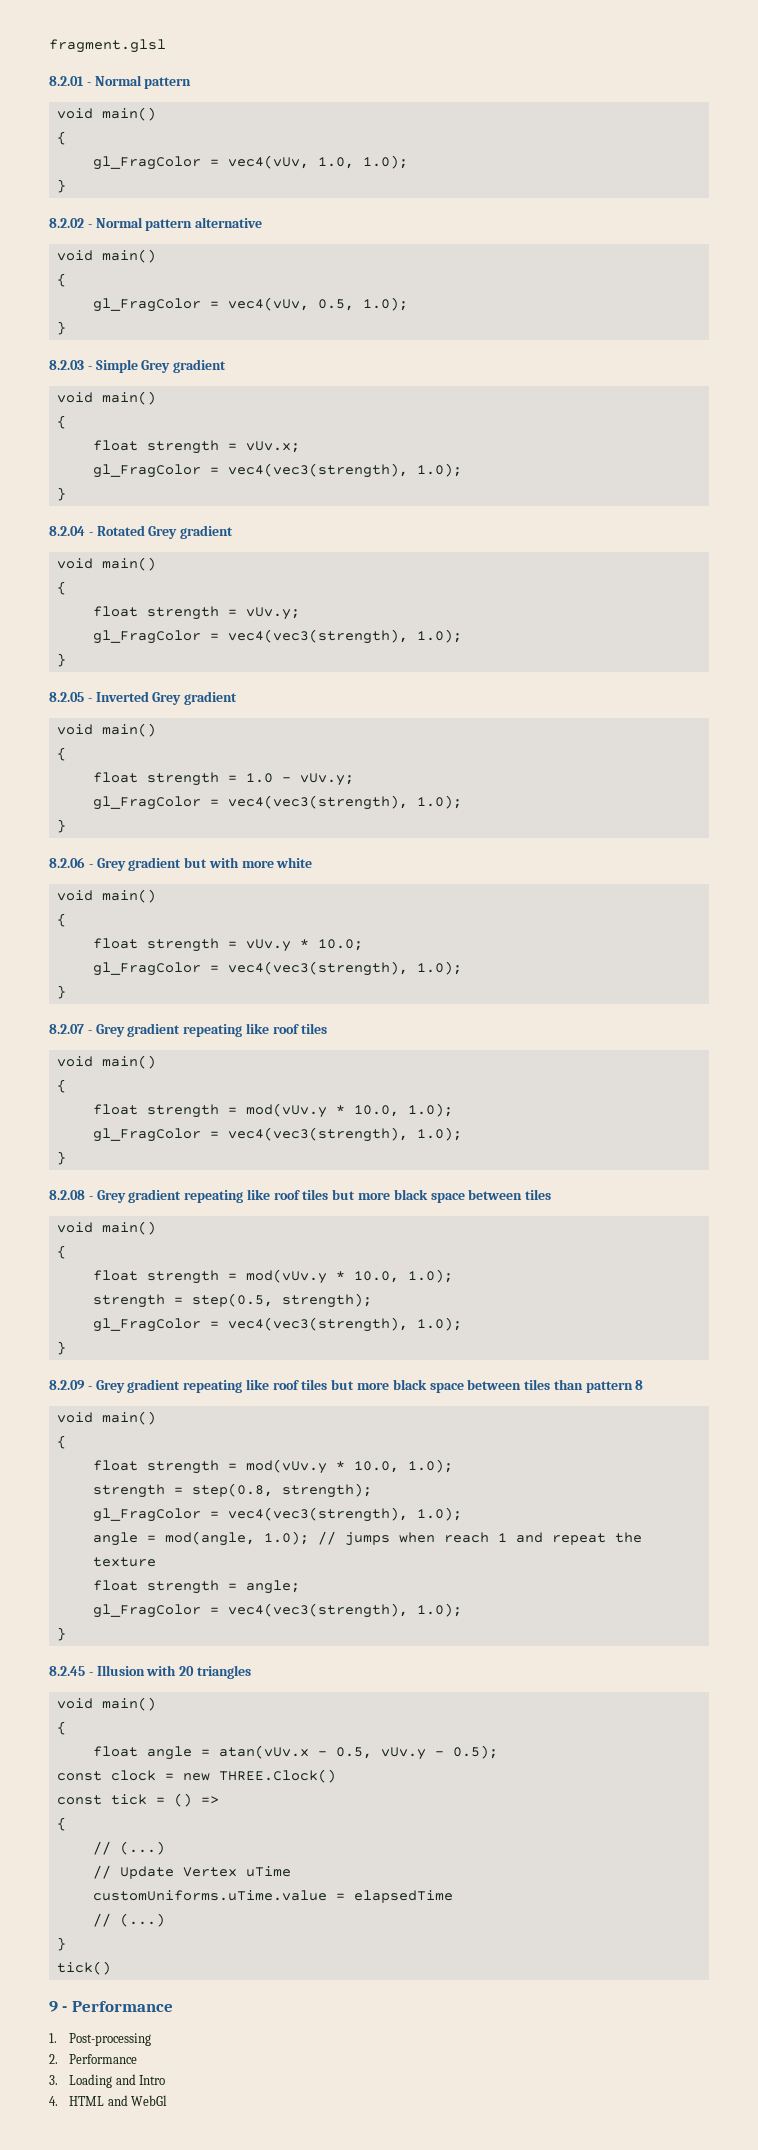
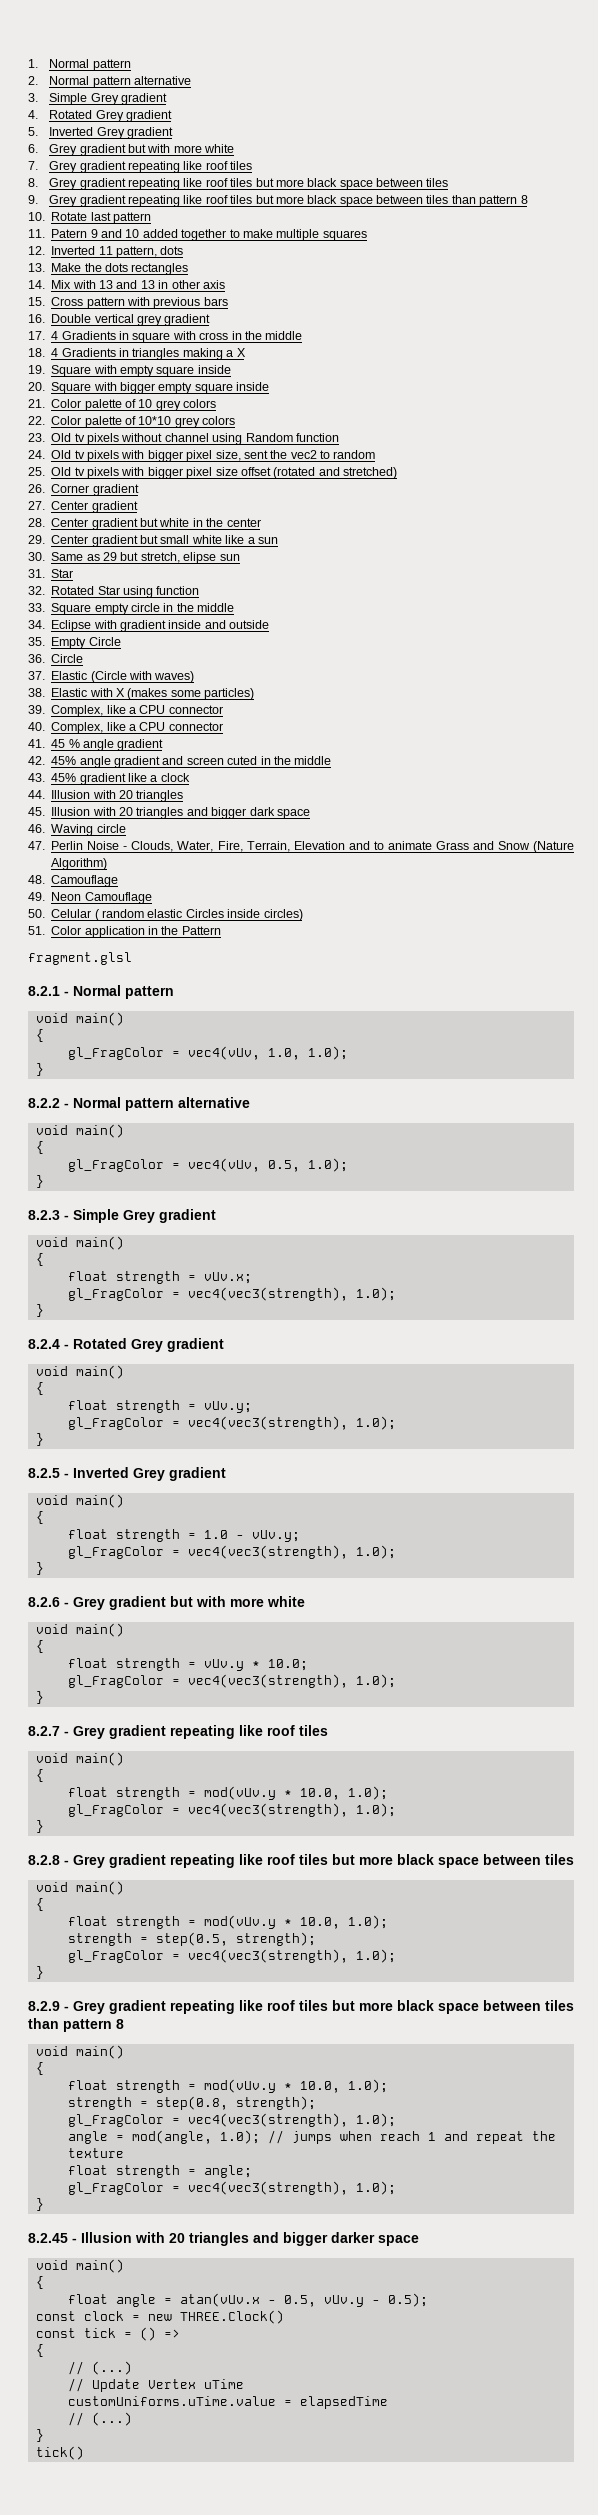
+ 1. Normal pattern
+ 2. Normal pattern alternative
+ 3. Simple Grey gradient
+ 4. Rotated Grey gradient
+ 5. Inverted Grey gradient
+ 6. Grey gradient but with more white
+ 7. Grey gradient repeating like roof tiles
+ 8. Grey gradient repeating like roof tiles but more black space between tiles
+ 9. Grey gradient repeating like roof tiles but more black space between tiles than pattern 8
+ 10. Rotate last pattern
+ 11. Patern 9 and 10 added together to make multiple squares
+ 12. Inverted 11 pattern, dots
+ 13. Make the dots rectangles
+ 14. Mix with 13 and 13 in other axis
+ 15. Cross pattern with previous bars
+ 16. Double vertical grey gradient
+ 17. 4 Gradients in square with cross in the middle
+ 18. 4 Gradients in triangles making a X
+ 19. Square with empty square inside
+ 20. Square with bigger empty square inside
+ 21. Color palette of 10 grey colors
+ 22. Color palette of 10*10 grey colors
+ 23. Old tv pixels without channel using Random function
+ 24. Old tv pixels with bigger pixel size, sent the vec2 to random
+ 25. Old tv pixels with bigger pixel size offset (rotated and stretched)
+ 26. Corner gradient
+ 27. Center gradient
+ 28. Center gradient but white in the center
+ 29. Center gradient but small white like a sun
+ 30. Same as 29 but stretch, elipse sun
+ 31. Star
+ 32. Rotated Star using function
+ 33. Square empty circle in the middle
+ 34. Eclipse with gradient inside and outside
+ 35. Empty Circle
+ 36. Circle
+ 37. Elastic (Circle with waves)
+ 38. Elastic with X (makes some particles)
+ 39. Complex, like a CPU connector
+ 40. Complex, like a CPU connector
+ 41. 45 % angle gradient
+ 42. 45% angle gradient and screen cuted in the middle
+ 43. 45% gradient like a clock
+ 44. Illusion with 20 triangles
+ 45. Illusion with 20 triangles and bigger dark space
+ 46. Waving circle
+ 47. Perlin Noise - Clouds, Water, Fire, Terrain, Elevation and to animate Grass and Snow (Nature Algorithm)
+ 48. Camouflage
+ 49. Neon Camouflage
+ 50. Celular ( random elastic Circles inside circles)
+ 51. Color application in the Pattern
- 8.2.01 - Normal pattern
+ 8.2.1 - Normal pattern
- 8.2.02 - Normal pattern alternative
+ 8.2.2 - Normal pattern alternative
- 8.2.03 - Simple Grey gradient
+ 8.2.3 - Simple Grey gradient
- 8.2.04 - Rotated Grey gradient
+ 8.2.4 - Rotated Grey gradient
- 8.2.05 - Inverted Grey gradient
+ 8.2.5 - Inverted Grey gradient
- 8.2.06 - Grey gradient but with more white
+ 8.2.6 - Grey gradient but with more white
- 8.2.07 - Grey gradient repeating like roof tiles
+ 8.2.7 - Grey gradient repeating like roof tiles
- 8.2.08 - Grey gradient repeating like roof tiles but more black space between tiles
+ 8.2.8 - Grey gradient repeating like roof tiles but more black space between tiles
- 8.2.09 - Grey gradient repeating like roof tiles but more black space between tiles than pattern 8
+ 8.2.9 - Grey gradient repeating like roof tiles but more black space between tiles than pattern 8
- 8.2.45 - Illusion with 20 triangles
+ 8.2.45 - Illusion with 20 triangles and bigger darker space
- 9 - Performance
- 1. Post-processing
- 2. Performance
- 3. Loading and Intro
- 4. HTML and WebGl

